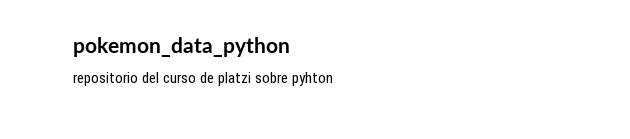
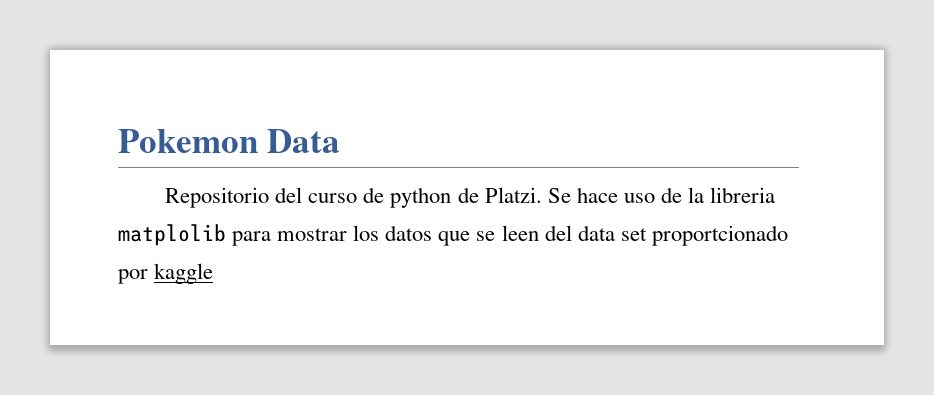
- pokemon_data_python
- repositorio del curso de platzi sobre pyhton
+ Pokemon Data
+ Repositorio del curso de python de Platzi. Se hace uso de la libreria matplolib para mostrar los datos que se leen del data set proportcionado por kaggle

